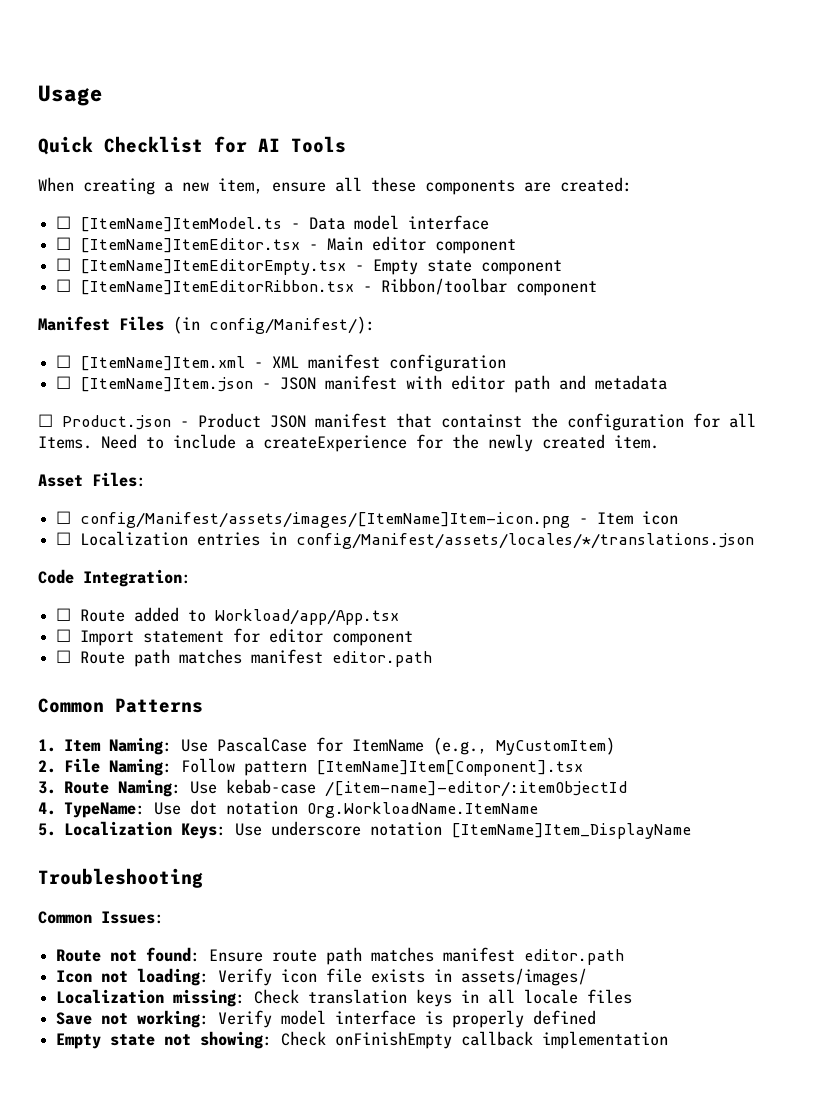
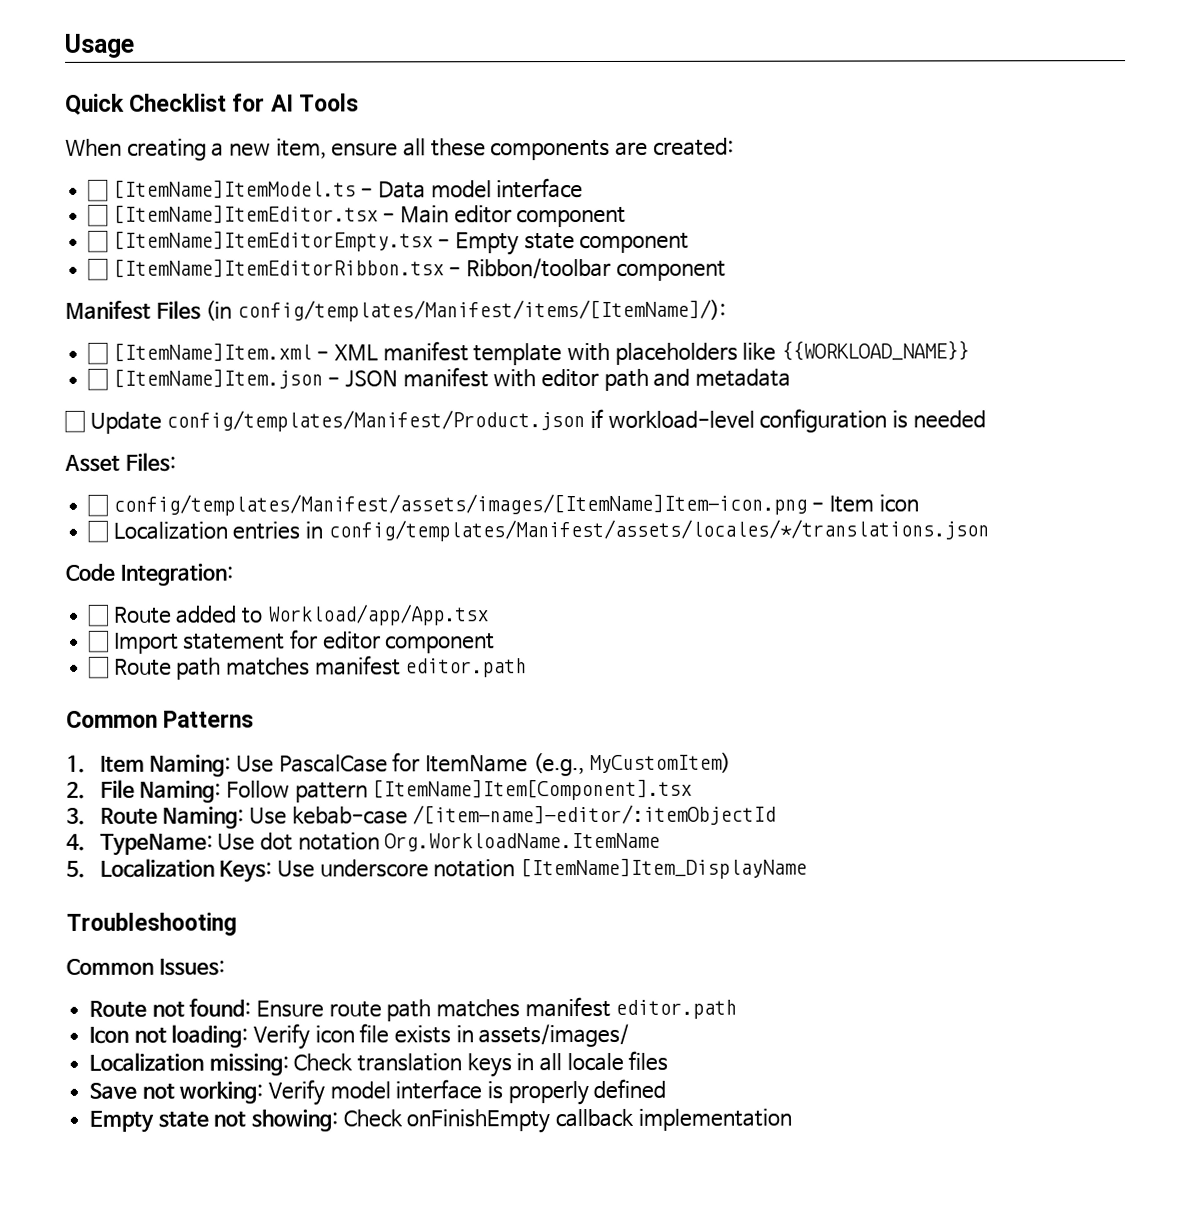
- Manifest Files (in config/Manifest/):
+ Manifest Files (in config/templates/Manifest/items/[ItemName]/):
- ☐ [ItemName]Item.xml - XML manifest configuration
+ ☐ [ItemName]Item.xml - XML manifest template with placeholders like {{WORKLOAD_NAME}}
- ☐ Product.json - Product JSON manifest that containst the configuration for all Items. Need to include a createExperience for the newly created item.
+ ☐ Update config/templates/Manifest/Product.json if workload-level configuration is needed
- ☐ config/Manifest/assets/images/[ItemName]Item-icon.png - Item icon
+ ☐ config/templates/Manifest/assets/images/[ItemName]Item-icon.png - Item icon
- ☐ Localization entries in config/Manifest/assets/locales/*/translations.json
+ ☐ Localization entries in config/templates/Manifest/assets/locales/*/translations.json

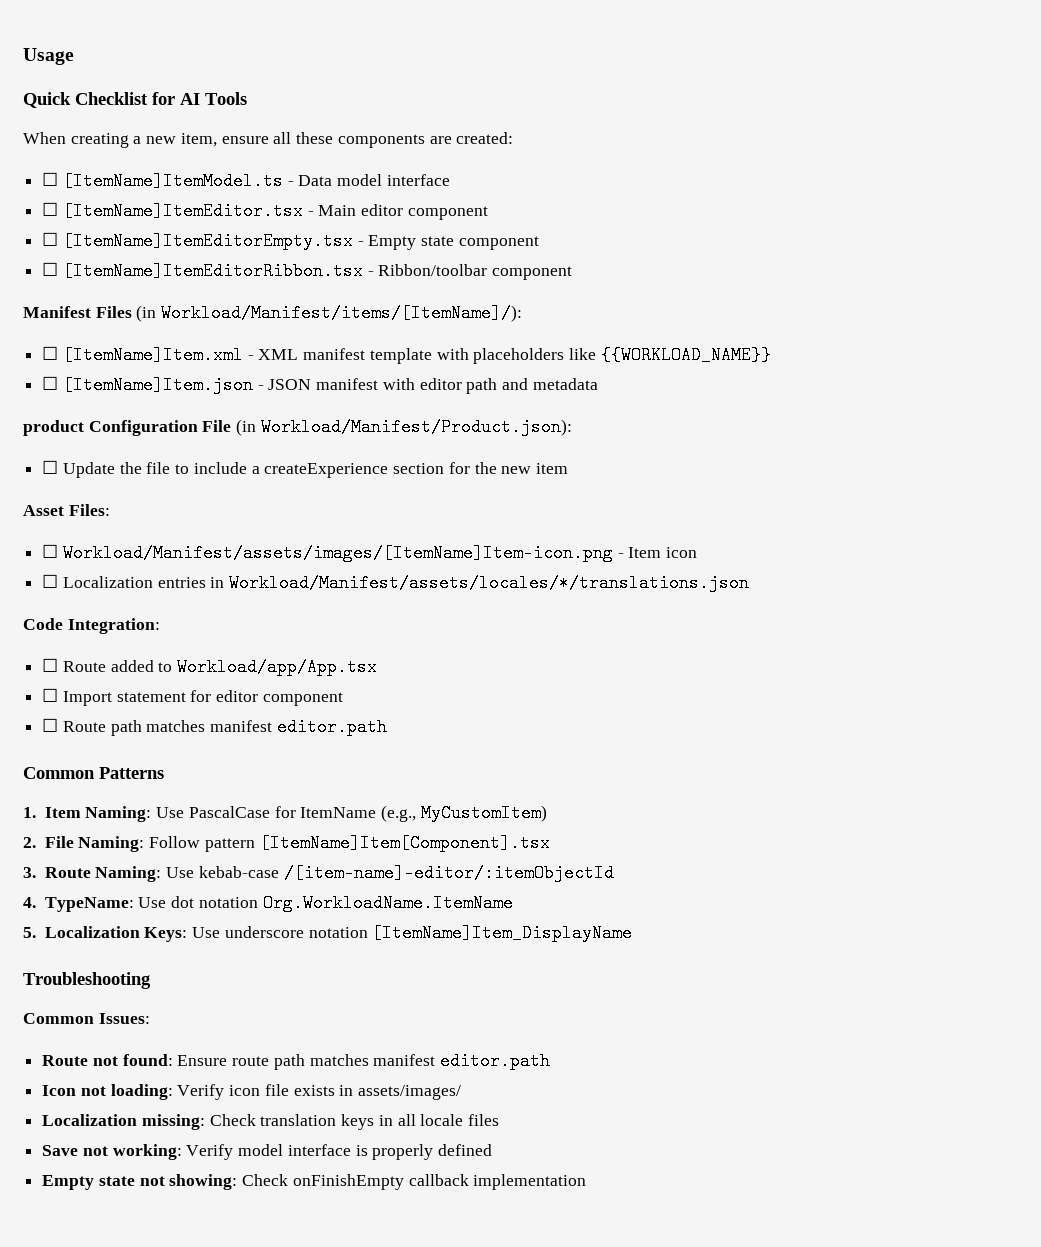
- Manifest Files (in config/templates/Manifest/items/[ItemName]/):
+ Manifest Files (in Workload/Manifest/items/[ItemName]/):
- ☐ Update config/templates/Manifest/Product.json if workload-level configuration is needed
+ product Configuration File (in Workload/Manifest/Product.json):
+ ☐ Update the file to include a createExperience section for the new item
- ☐ config/templates/Manifest/assets/images/[ItemName]Item-icon.png - Item icon
+ ☐ Workload/Manifest/assets/images/[ItemName]Item-icon.png - Item icon
- ☐ Localization entries in config/templates/Manifest/assets/locales/*/translations.json
+ ☐ Localization entries in Workload/Manifest/assets/locales/*/translations.json

